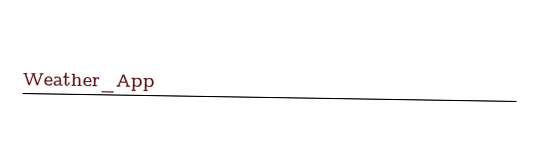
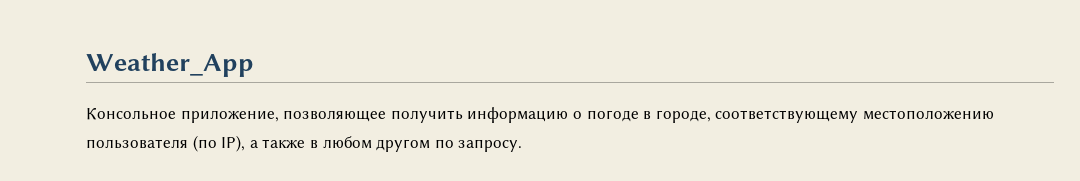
+ Консольное приложение, позволяющее получить информацию о погоде в городе, соответствующему местоположению пользователя (по IP), а также в любом другом по запросу.

